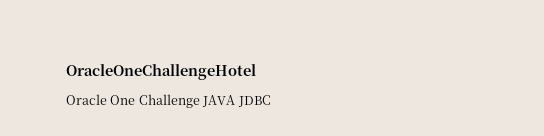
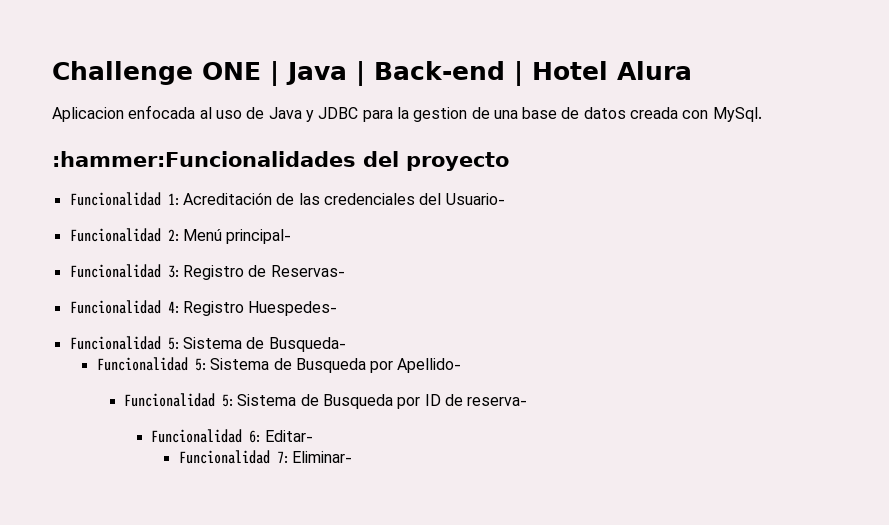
- OracleOneChallengeHotel
- Oracle One Challenge JAVA JDBC
+ Challenge ONE | Java | Back-end | Hotel Alura
+ Aplicacion enfocada al uso de Java y JDBC para la gestion de una base de datos creada con MySql.
+ :hammer:Funcionalidades del proyecto
+ Funcionalidad 1: Acreditación de las credenciales del Usuario-
+ Funcionalidad 2: Menú principal-
+ Funcionalidad 3: Registro de Reservas-
+ Funcionalidad 4: Registro Huespedes-
+ Funcionalidad 5: Sistema de Busqueda-
+ Funcionalidad 5: Sistema de Busqueda por Apellido-
+ Funcionalidad 5: Sistema de Busqueda por ID de reserva-
+ Funcionalidad 6: Editar-
+ Funcionalidad 7: Eliminar-

